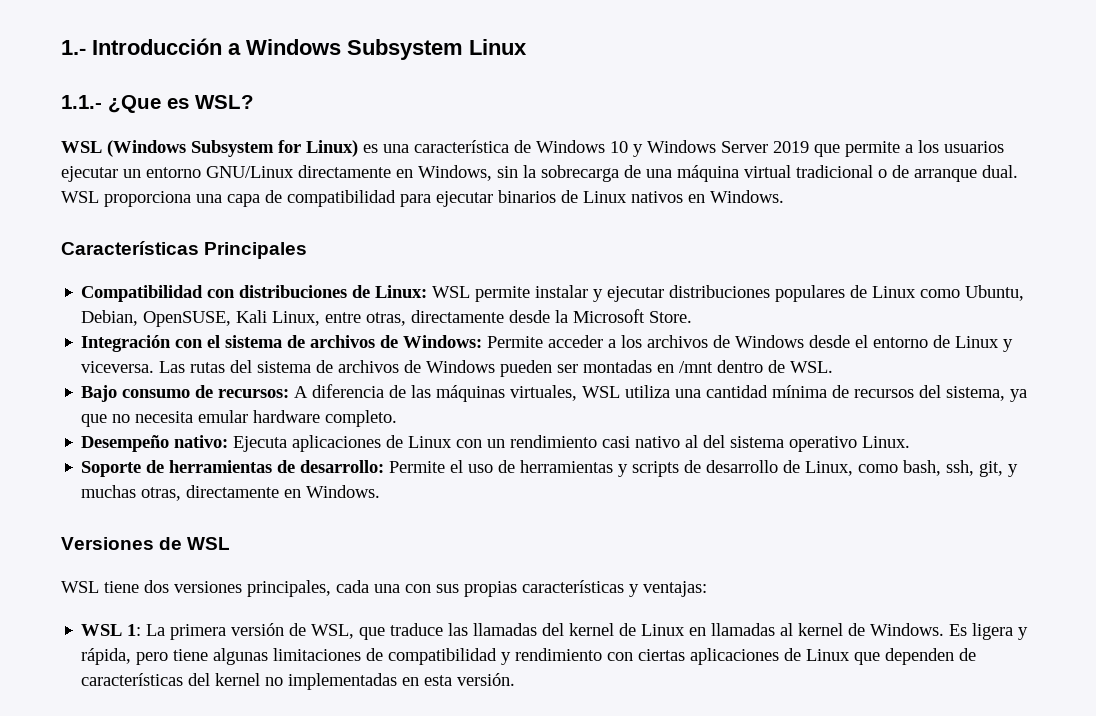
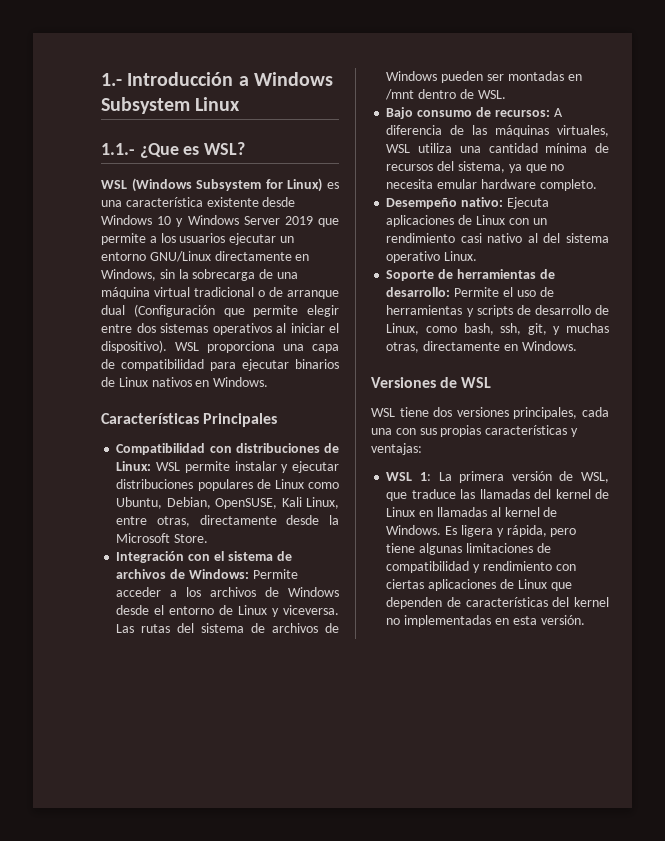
- WSL (Windows Subsystem for Linux) es una característica de Windows 10 y Windows Server 2019 que permite a los usuarios ejecutar un entorno GNU/Linux directamente en Windows, sin la sobrecarga de una máquina virtual tradicional o de arranque dual.
+ WSL (Windows Subsystem for Linux) es una característica existente desde Windows 10 y Windows Server 2019 que permite a los usuarios ejecutar un entorno GNU/Linux directamente en Windows, sin la sobrecarga de una máquina virtual tradicional o de arranque dual (Configuración que permite elegir entre dos sistemas operativos al iniciar el dispositivo).

